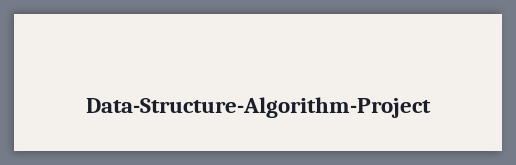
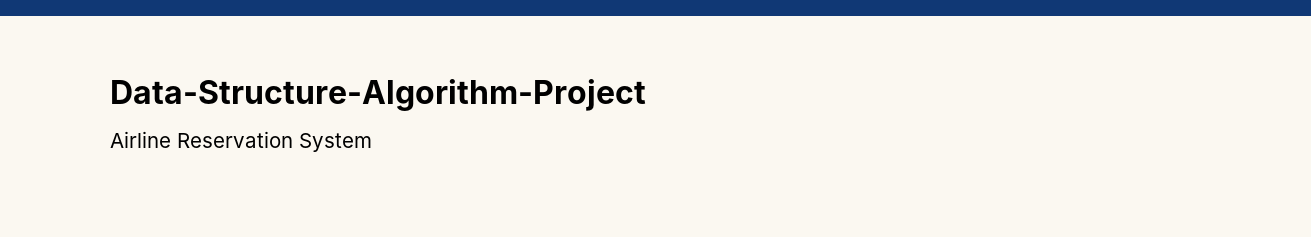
+ Airline Reservation System

